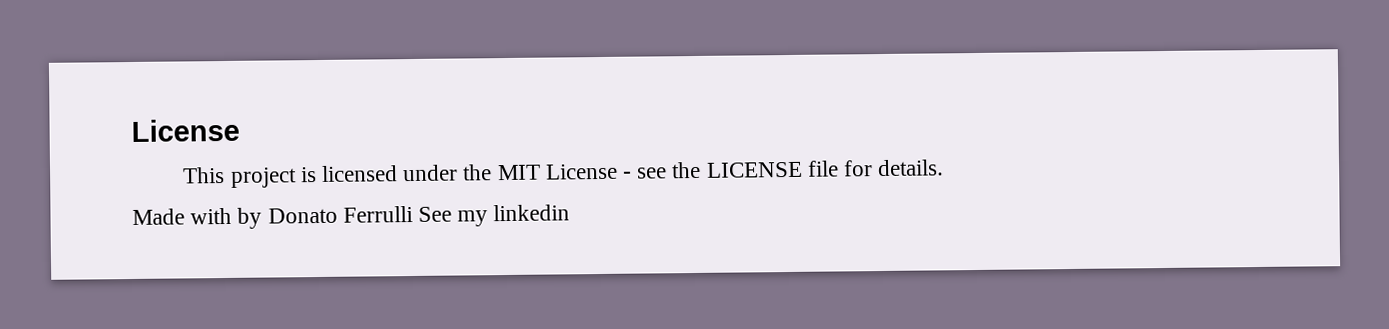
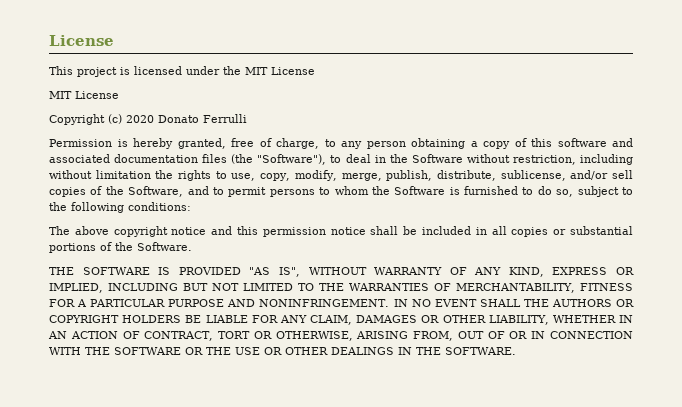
- This project is licensed under the MIT License - see the LICENSE file for details.
- Made with by Donato Ferrulli See my linkedin
+ This project is licensed under the MIT License
+ MIT License
+ Copyright (c) 2020 Donato Ferrulli
+ Permission is hereby granted, free of charge, to any person obtaining a copy of this software and associated documentation files (the "Software"), to deal in the Software without restriction, including without limitation the rights to use, copy, modify, merge, publish, distribute, sublicense, and/or sell copies of the Software, and to permit persons to whom the Software is furnished to do so, subject to the following conditions:
+ The above copyright notice and this permission notice shall be included in all copies or substantial portions of the Software.
+ THE SOFTWARE IS PROVIDED "AS IS", WITHOUT WARRANTY OF ANY KIND, EXPRESS OR IMPLIED, INCLUDING BUT NOT LIMITED TO THE WARRANTIES OF MERCHANTABILITY, FITNESS FOR A PARTICULAR PURPOSE AND NONINFRINGEMENT. IN NO EVENT SHALL THE AUTHORS OR COPYRIGHT HOLDERS BE LIABLE FOR ANY CLAIM, DAMAGES OR OTHER LIABILITY, WHETHER IN AN ACTION OF CONTRACT, TORT OR OTHERWISE, ARISING FROM, OUT OF OR IN CONNECTION WITH THE SOFTWARE OR THE USE OR OTHER DEALINGS IN THE SOFTWARE.

